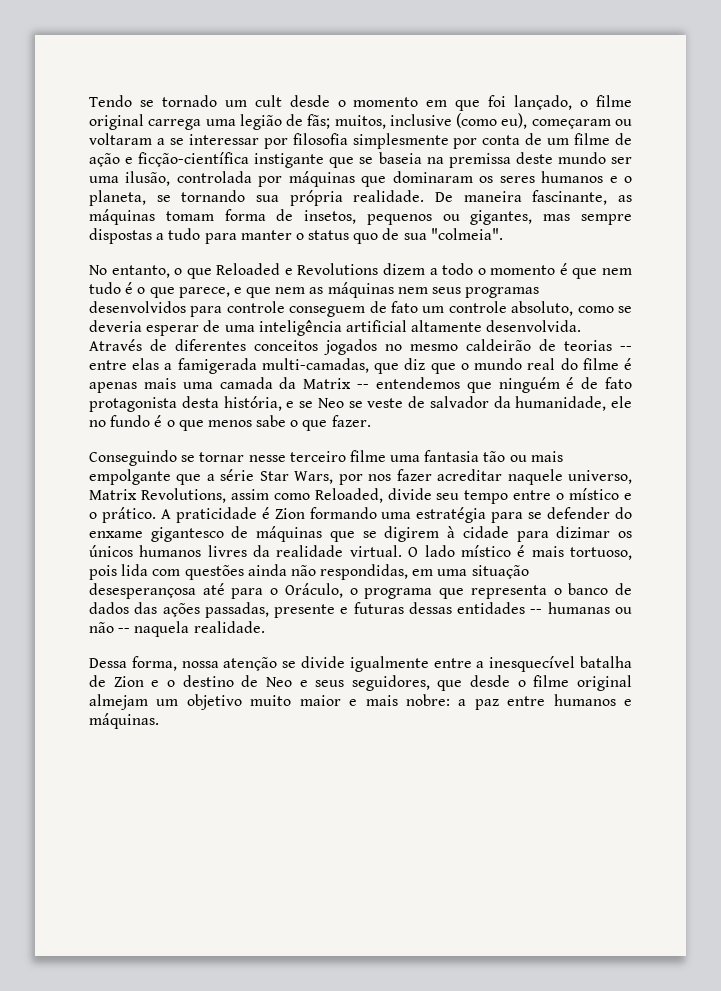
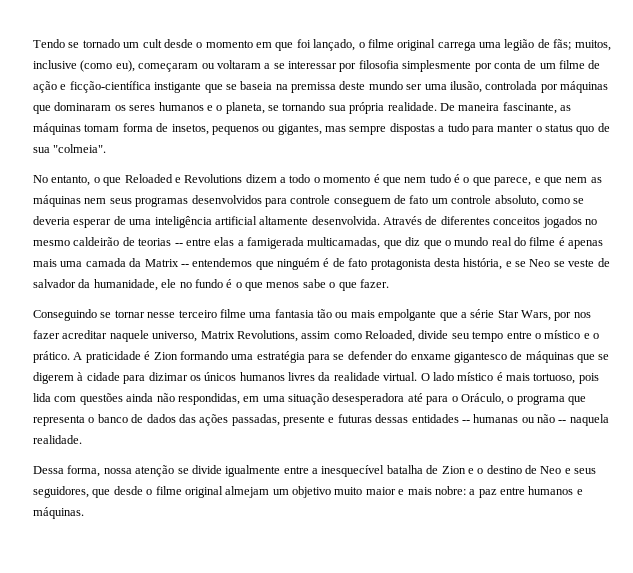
- Através de diferentes conceitos jogados no mesmo caldeirão de teorias -- entre elas a famigerada multi-camadas, que diz que o mundo real do filme é apenas mais uma camada da Matrix -- entendemos que ninguém é de fato protagonista desta história, e se Neo se veste de salvador da humanidade, ele no fundo é o que menos sabe o que fazer.
+ Através de diferentes conceitos jogados no mesmo caldeirão de teorias -- entre elas a famigerada multicamadas, que diz que o mundo real do filme é apenas mais uma camada da Matrix -- entendemos que ninguém é de fato protagonista desta história, e se Neo se veste de salvador da humanidade, ele no fundo é o que menos sabe o que fazer.
- A praticidade é Zion formando uma estratégia para se defender do enxame gigantesco de máquinas que se digirem à cidade para dizimar os únicos humanos livres da realidade virtual.
+ A praticidade é Zion formando uma estratégia para se defender do enxame gigantesco de máquinas que se digerem à cidade para dizimar os únicos humanos livres da realidade virtual.
- O lado místico é mais tortuoso, pois lida com questões ainda não respondidas, em uma situação desesperançosa até para o Oráculo, o programa que representa o banco de dados das ações passadas, presente e futuras dessas entidades -- humanas ou não -- naquela realidade.
+ O lado místico é mais tortuoso, pois lida com questões ainda não respondidas, em uma situação desesperadora até para o Oráculo, o programa que representa o banco de dados das ações passadas, presente e futuras dessas entidades -- humanas ou não -- naquela realidade.

